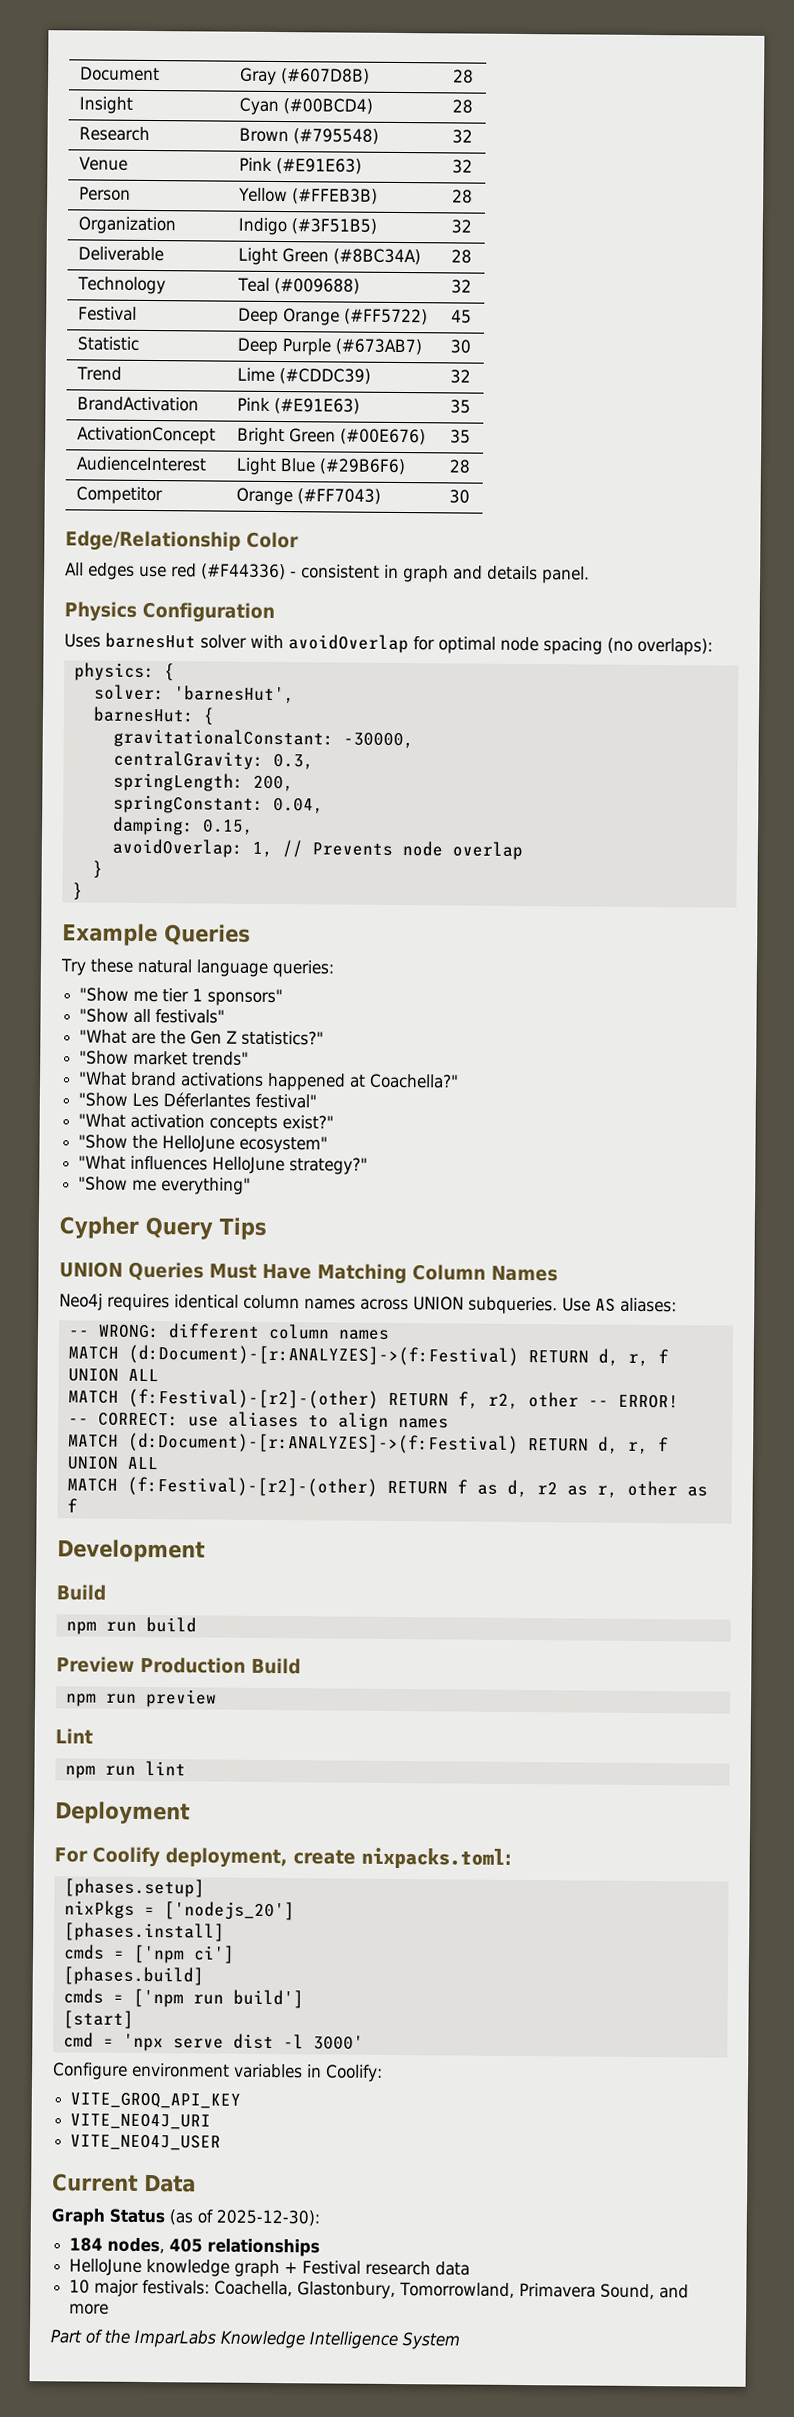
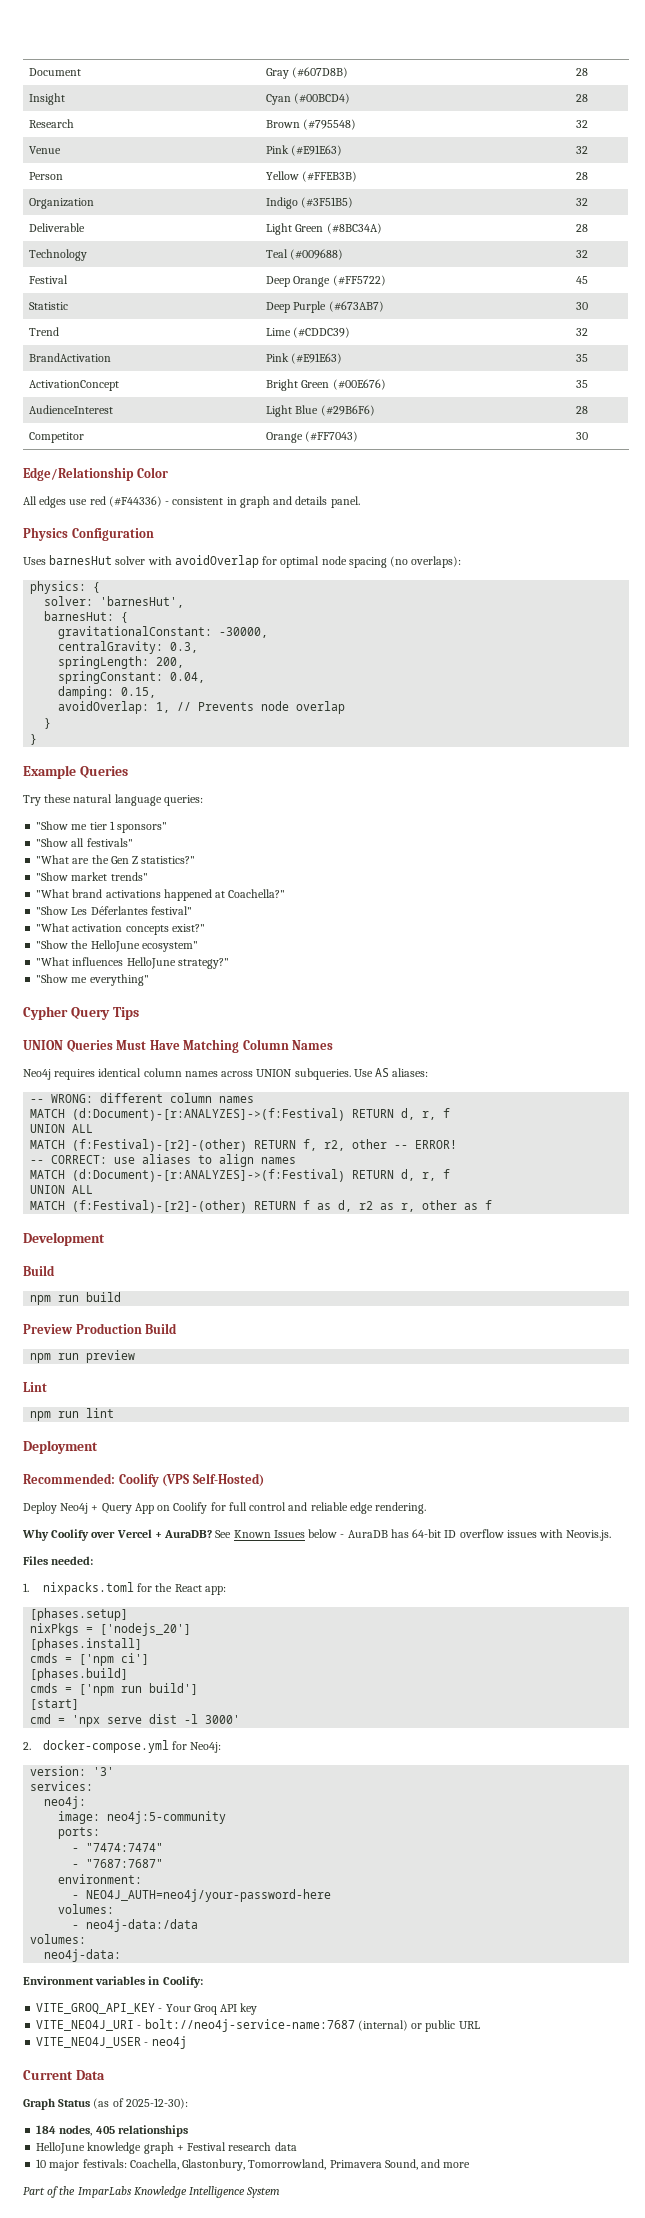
- For Coolify deployment, create nixpacks.toml:
+ Recommended: Coolify (VPS Self-Hosted)
+ Deploy Neo4j + Query App on Coolify for full control and reliable edge rendering.
+ Why Coolify over Vercel + AuraDB? See Known Issues below - AuraDB has 64-bit ID overflow issues with Neovis.js.
+ Files needed:
+ 1. nixpacks.toml for the React app:
- Configure environment variables in Coolify:
- VITE_GROQ_API_KEY
- VITE_NEO4J_URI
+ 2. docker-compose.yml for Neo4j:
+ version: '3'
+ services:
+ neo4j:
+ image: neo4j:5-community
+ ports:
+ - "7474:7474"
+ - "7687:7687"
+ environment:
+ - NEO4J_AUTH=neo4j/your-password-here
+ volumes:
+ - neo4j-data:/data
+ volumes:
+ neo4j-data:
+ Environment variables in Coolify:
+ VITE_GROQ_API_KEY - Your Groq API key
+ VITE_NEO4J_URI - bolt://neo4j-service-name:7687 (internal) or public URL
- VITE_NEO4J_USER
+ VITE_NEO4J_USER - neo4j

